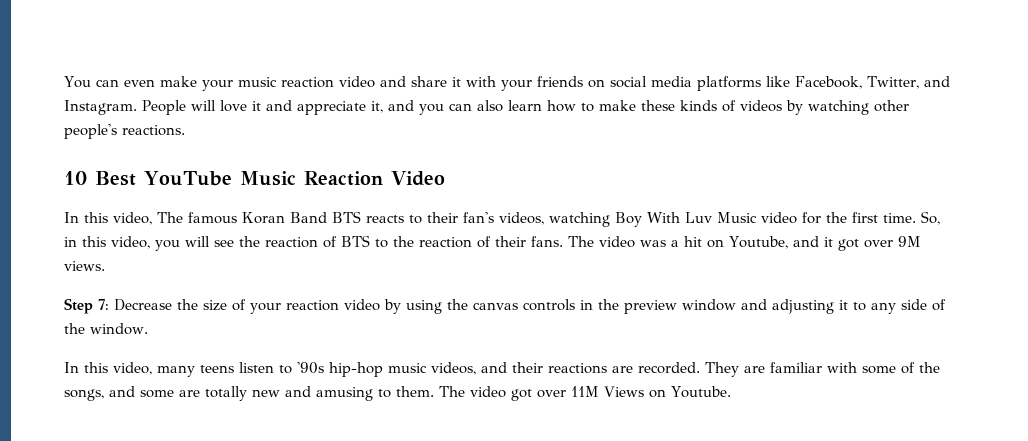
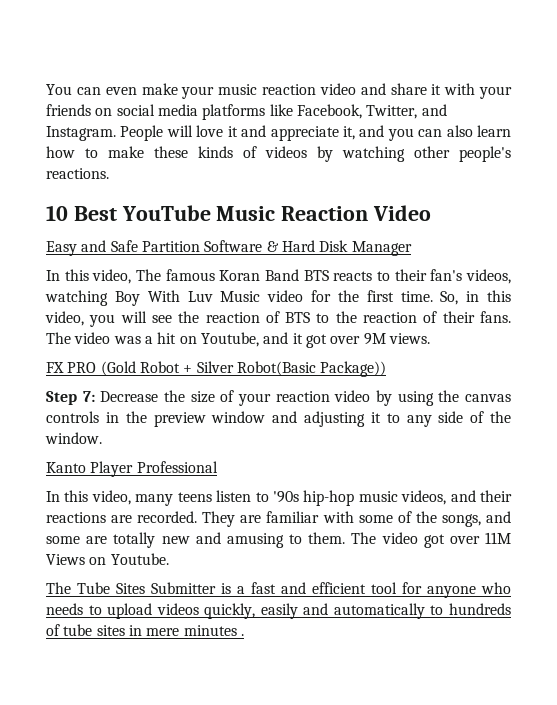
+ Easy and Safe Partition Software & Hard Disk Manager
+ FX PRO (Gold Robot + Silver Robot(Basic Package))
+ Kanto Player Professional
+ The Tube Sites Submitter is a fast and efficient tool for anyone who needs to upload videos quickly, easily and automatically to hundreds of tube sites in mere minutes .

